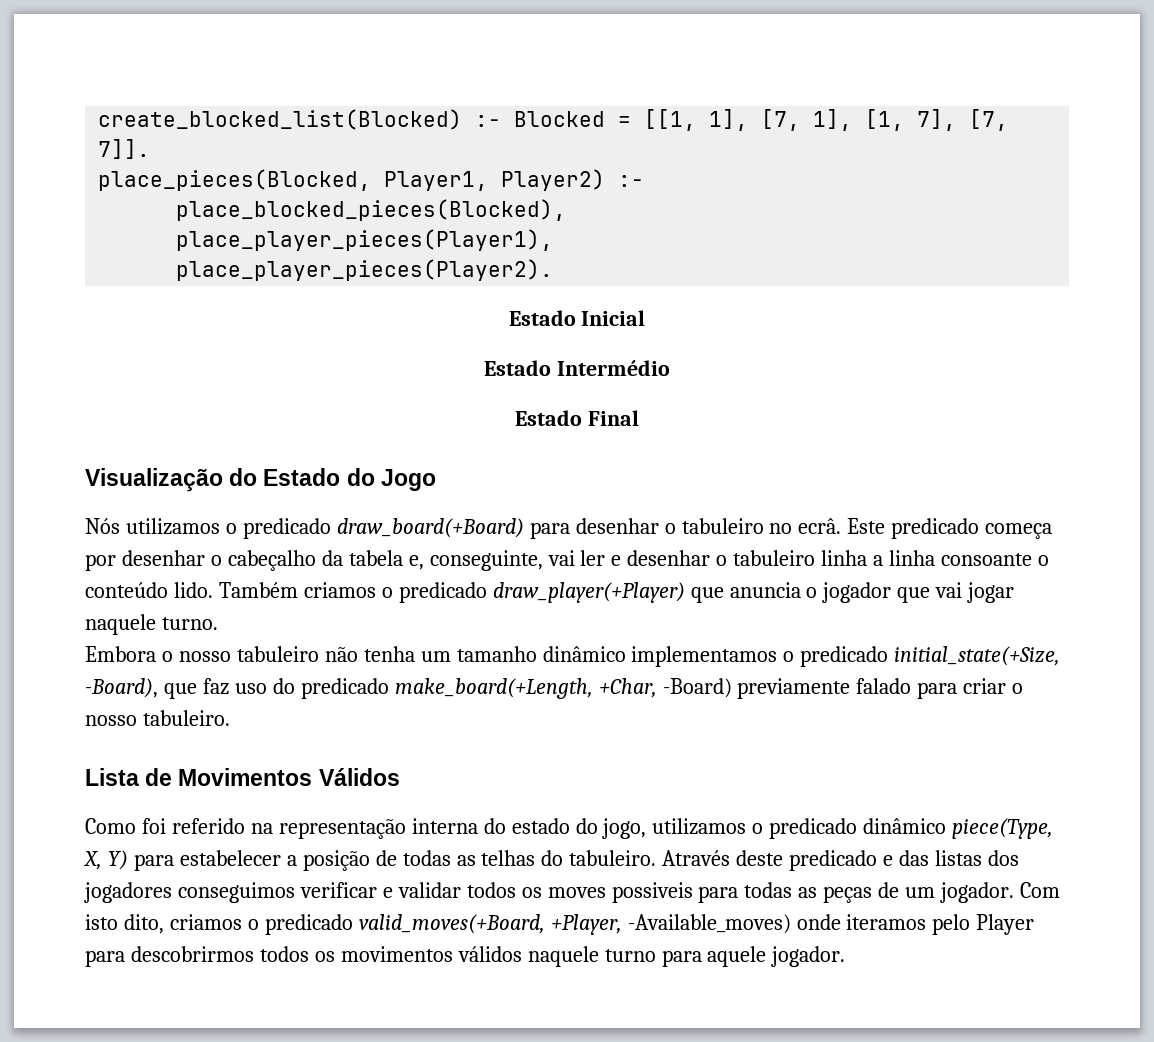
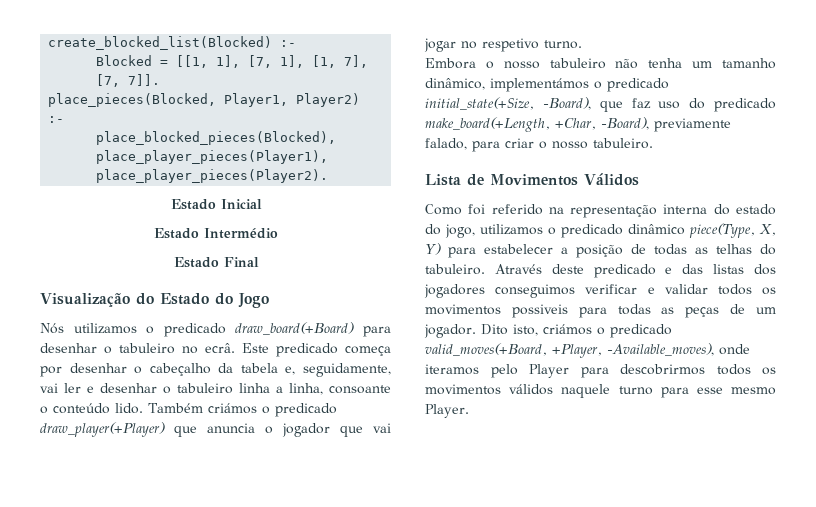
- create_blocked_list(Blocked) :- Blocked = [[1, 1], [7, 1], [1, 7], [7, 7]].
+ create_blocked_list(Blocked) :-
+ Blocked = [[1, 1], [7, 1], [1, 7], [7, 7]].
- Este predicado começa por desenhar o cabeçalho da tabela e, conseguinte, vai ler e desenhar o tabuleiro linha a linha consoante o conteúdo lido.
+ Este predicado começa por desenhar o cabeçalho da tabela e, seguidamente, vai ler e desenhar o tabuleiro linha a linha, consoante o conteúdo lido.
- Também criamos o predicado draw_player(+Player) que anuncia o jogador que vai jogar naquele turno.
+ Também criámos o predicado draw_player(+Player) que anuncia o jogador que vai jogar no respetivo turno.
- Embora o nosso tabuleiro não tenha um tamanho dinâmico implementamos o predicado initial_state(+Size, -Board), que faz uso do predicado make_board(+Length, +Char, -Board) previamente falado para criar o nosso tabuleiro.
+ Embora o nosso tabuleiro não tenha um tamanho dinâmico, implementámos o predicado initial_state(+Size, -Board), que faz uso do predicado make_board(+Length, +Char, -Board), previamente falado, para criar o nosso tabuleiro.
- Através deste predicado e das listas dos jogadores conseguimos verificar e validar todos os moves possiveis para todas as peças de um jogador.
+ Através deste predicado e das listas dos jogadores conseguimos verificar e validar todos os movimentos possiveis para todas as peças de um jogador.
- Com isto dito, criamos o predicado valid_moves(+Board, +Player, -Available_moves) onde iteramos pelo Player para descobrirmos todos os movimentos válidos naquele turno para aquele jogador.
+ Dito isto, criámos o predicado valid_moves(+Board, +Player, -Available_moves), onde iteramos pelo Player para descobrirmos todos os movimentos válidos naquele turno para esse mesmo Player.

